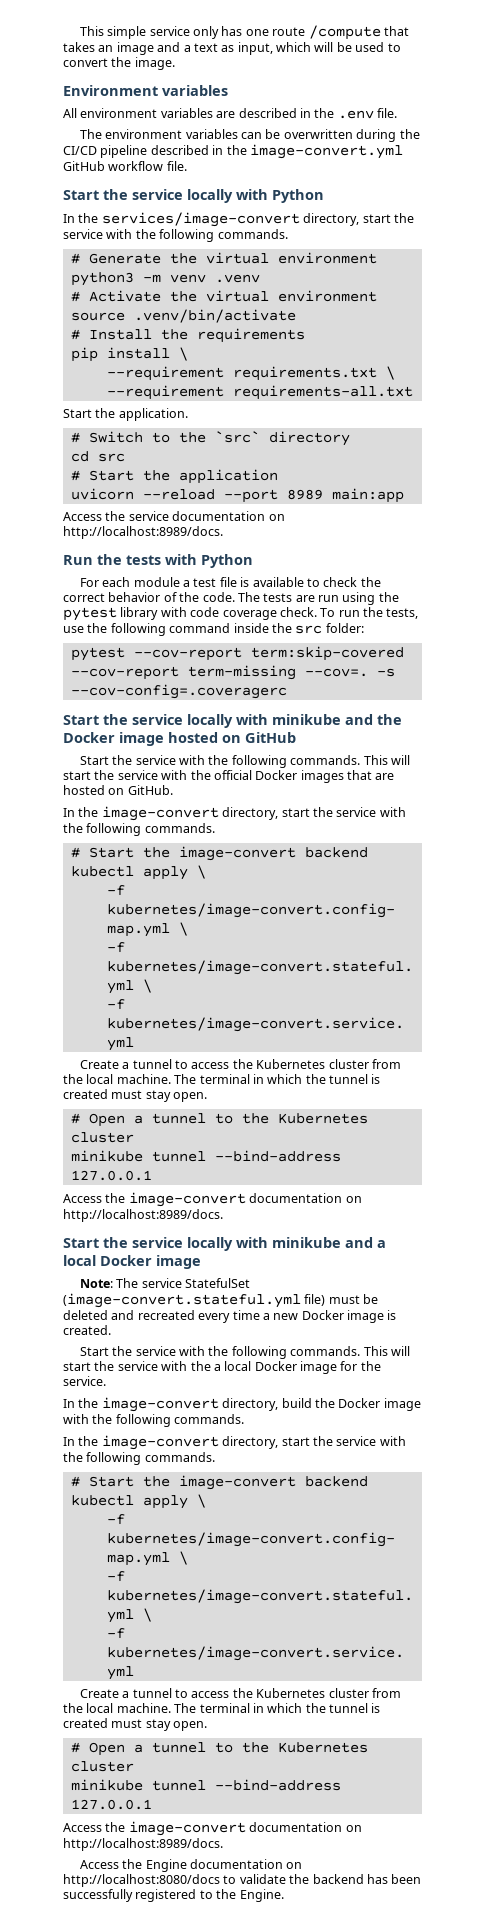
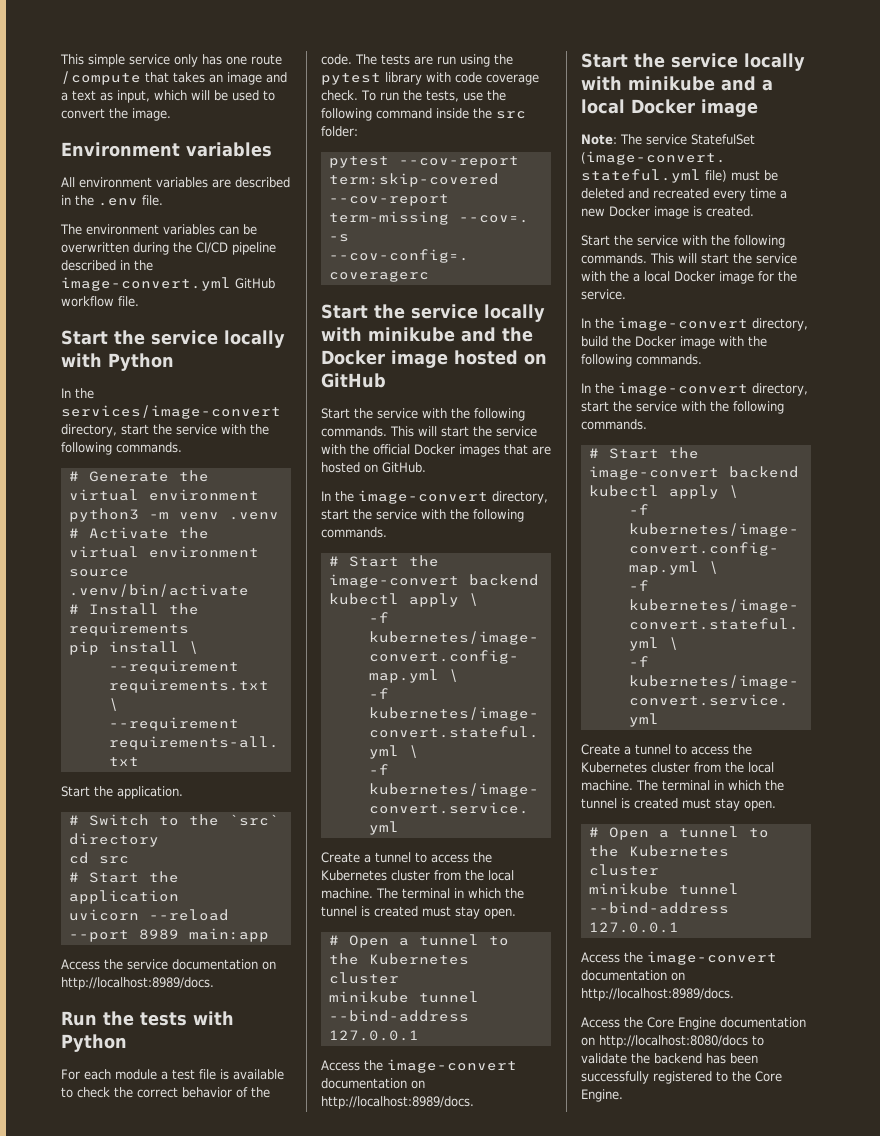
- Access the Engine documentation on http://localhost:8080/docs to validate the backend has been successfully registered to the Engine.
+ Access the Core Engine documentation on http://localhost:8080/docs to validate the backend has been successfully registered to the Core Engine.

